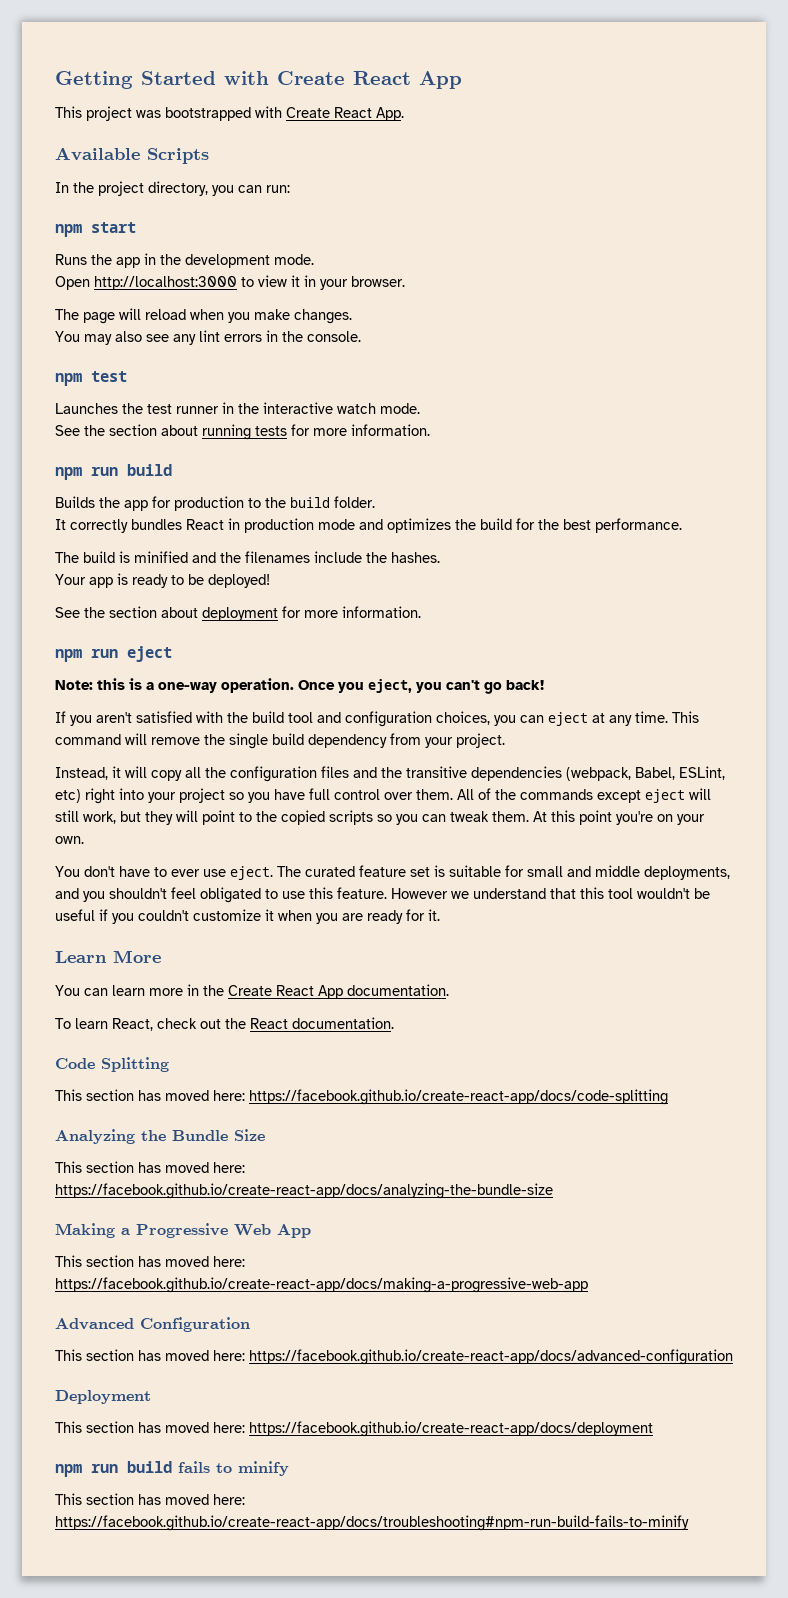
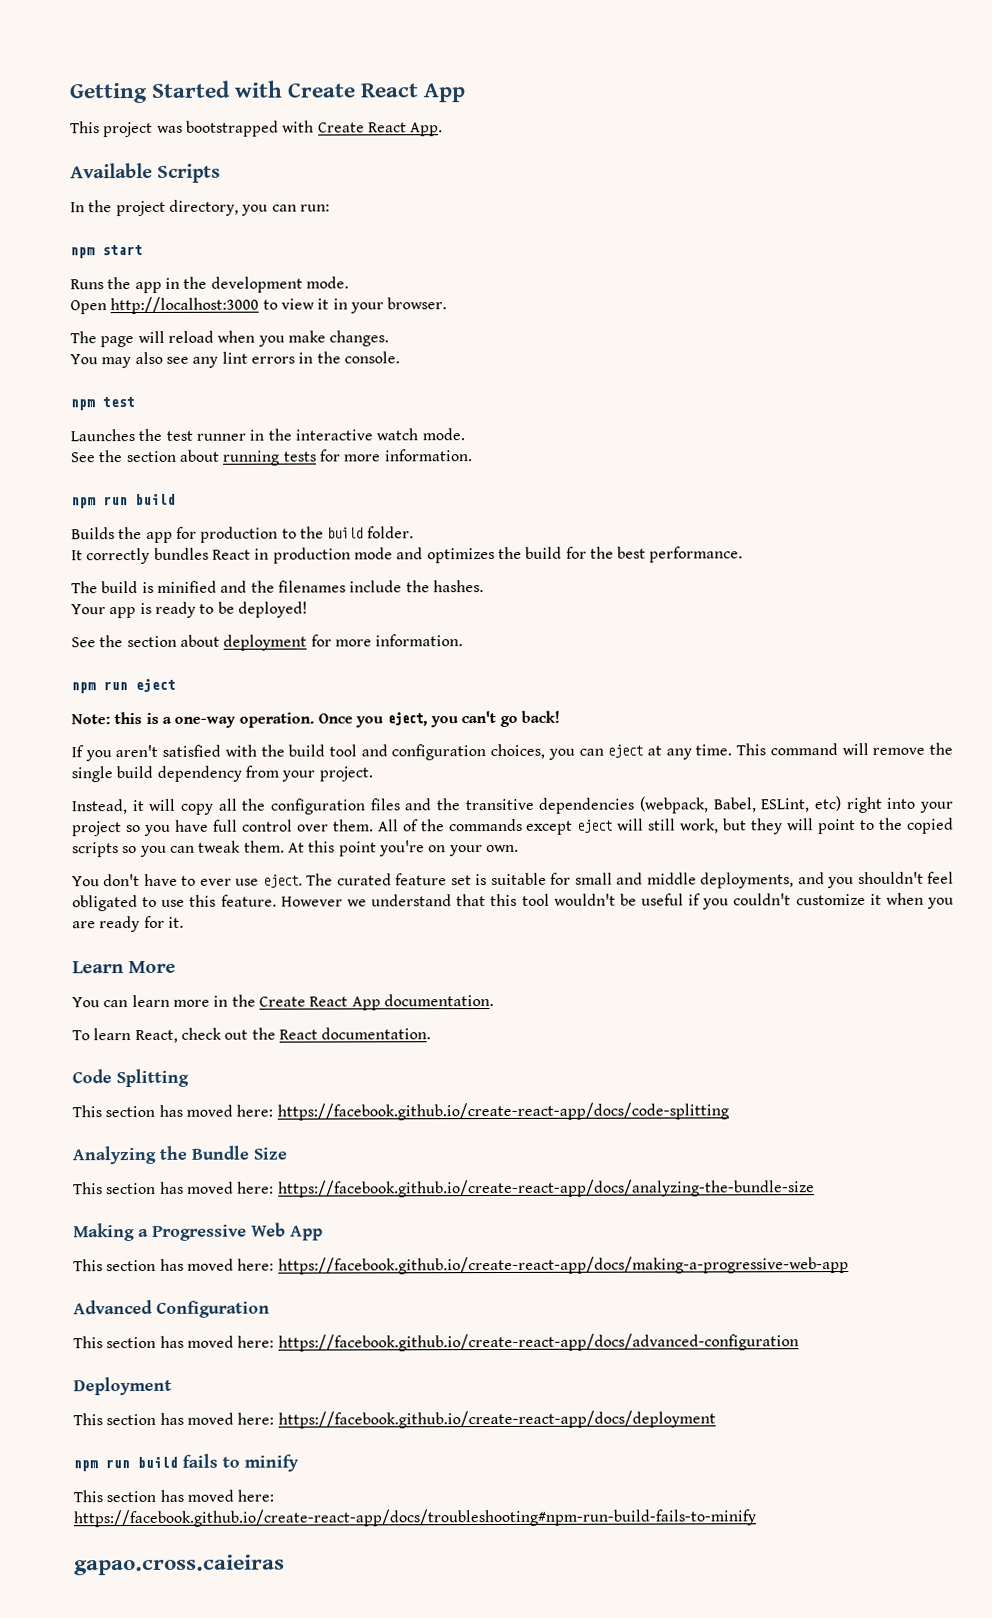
+ gapao.cross.caieiras

